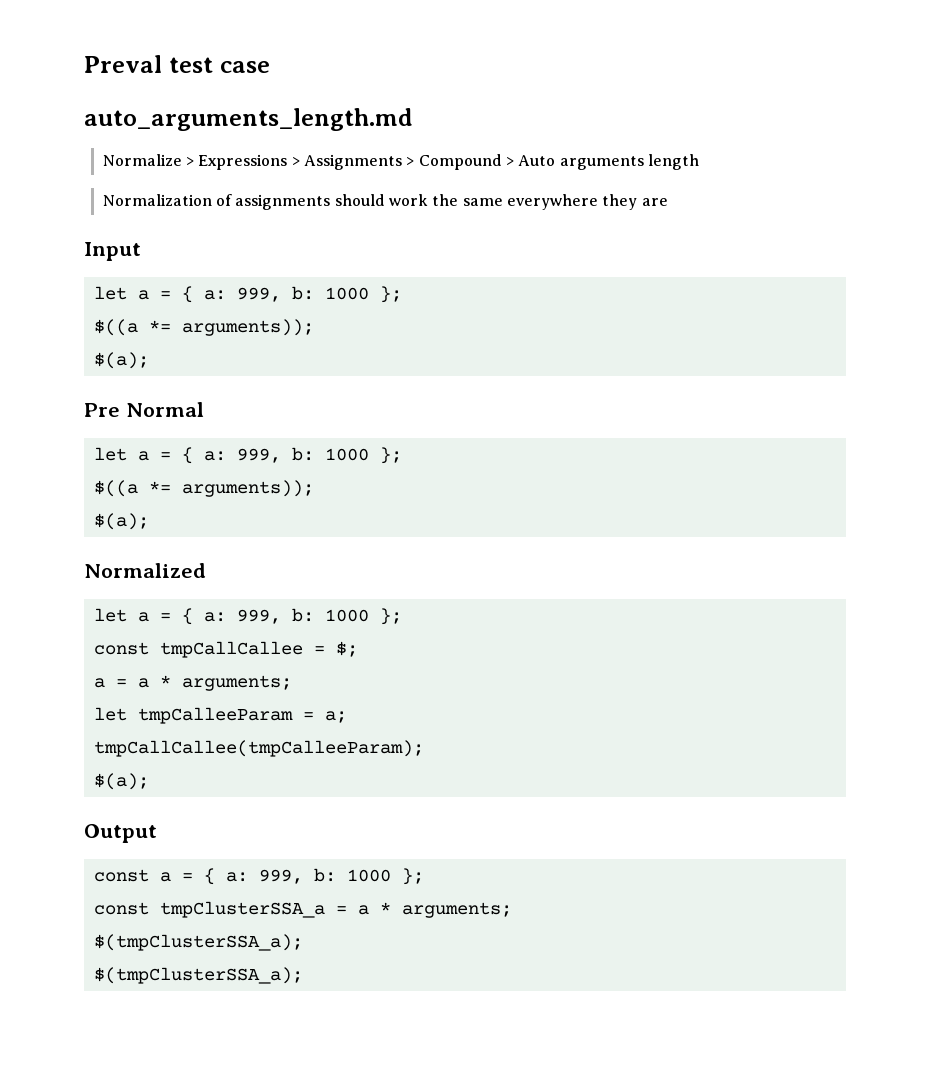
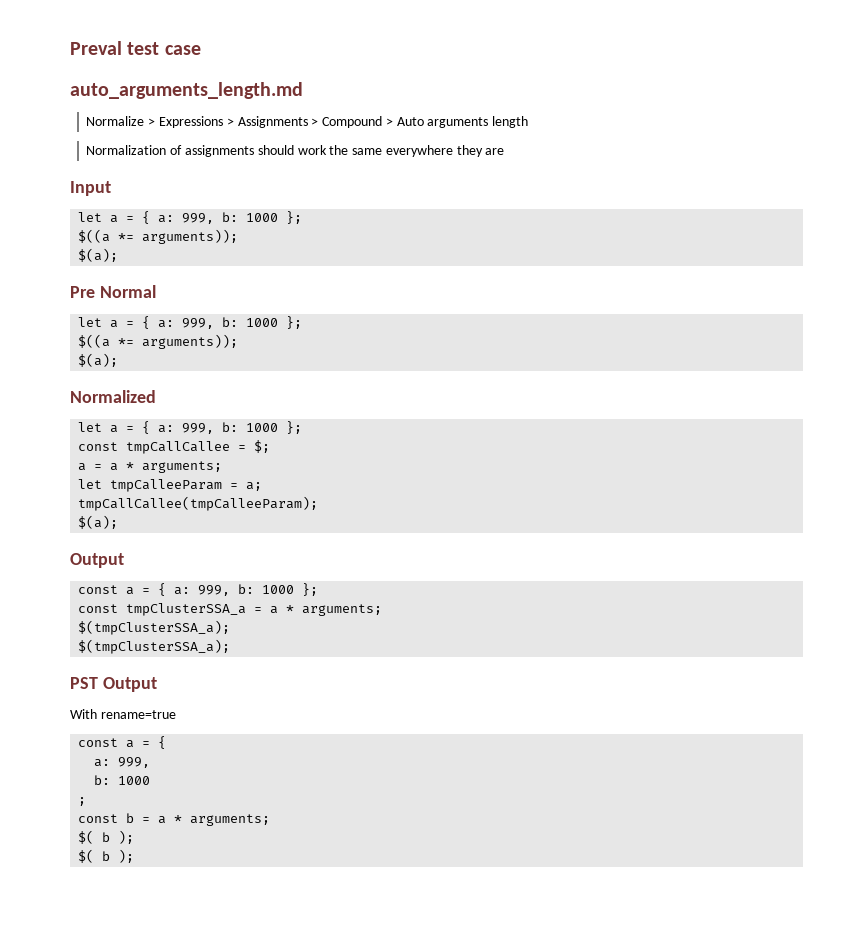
+ PST Output
+ With rename=true
+ const a = {
+ a: 999,
+ b: 1000
+ ;
+ const b = a * arguments;
+ $( b );
+ $( b );

